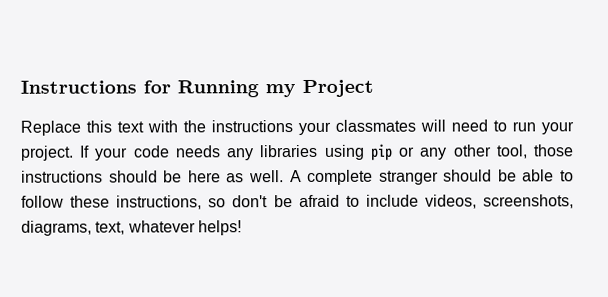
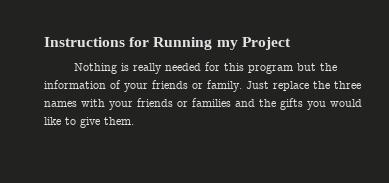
- Replace this text with the instructions your classmates will need to run your project. If your code needs any libraries using pip or any other tool, those instructions should be here as well. A complete stranger should be able to follow these instructions, so don't be afraid to include videos, screenshots, diagrams, text, whatever helps!
+ Nothing is really needed for this program but the information of your friends or family. Just replace the three names with your friends or families and the gifts you would like to give them.

